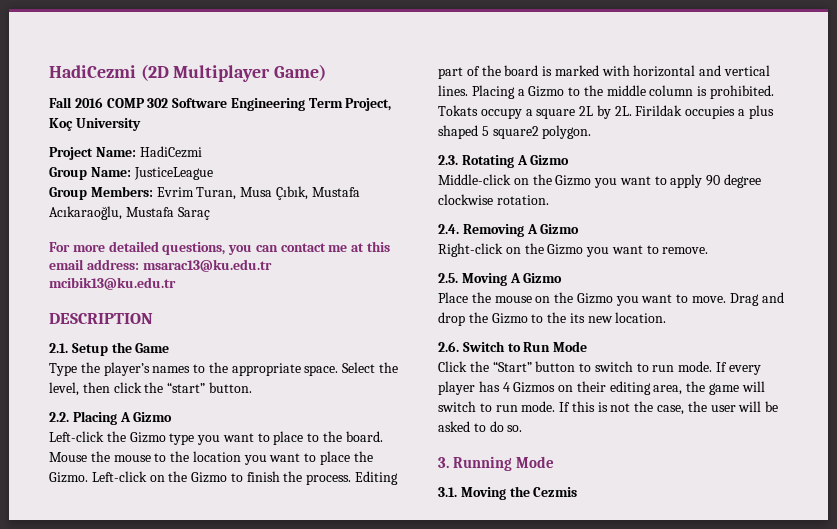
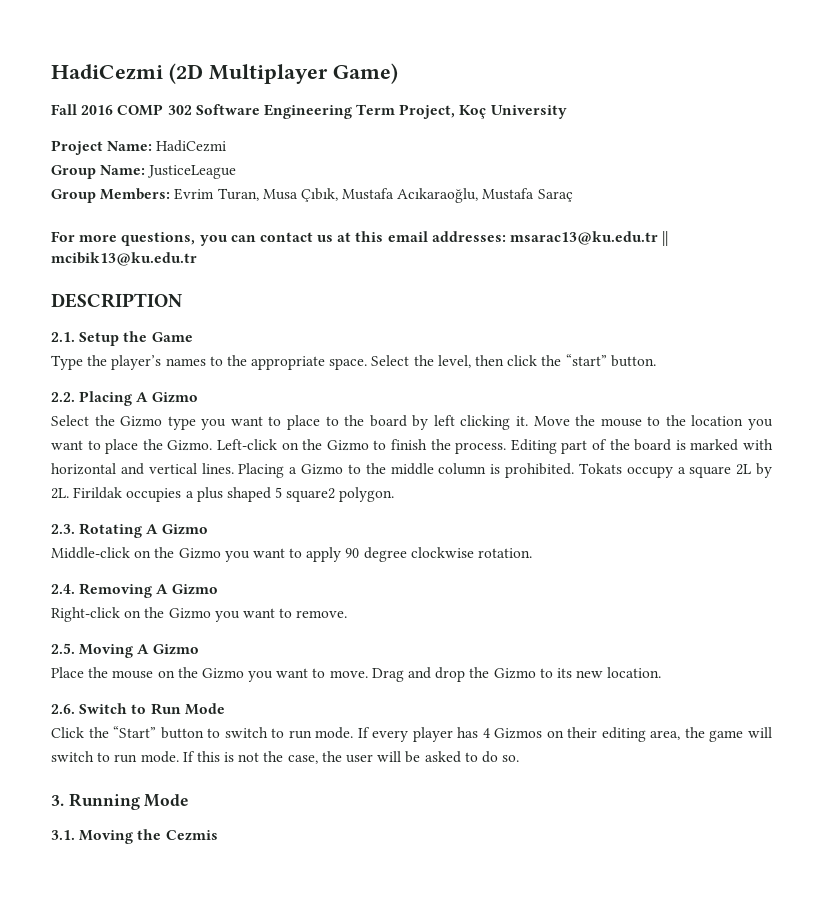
- For more detailed questions, you can contact me at this email address: msarac13@ku.edu.tr mcibik13@ku.edu.tr
+ For more questions, you can contact us at this email addresses: msarac13@ku.edu.tr || mcibik13@ku.edu.tr
- Left-click the Gizmo type you want to place to the board. Mouse the mouse to the location you want to place the Gizmo.
+ Select the Gizmo type you want to place to the board by left clicking it. Move the mouse to the location you want to place the Gizmo.
- Drag and drop the Gizmo to the its new location.
+ Drag and drop the Gizmo to its new location.

